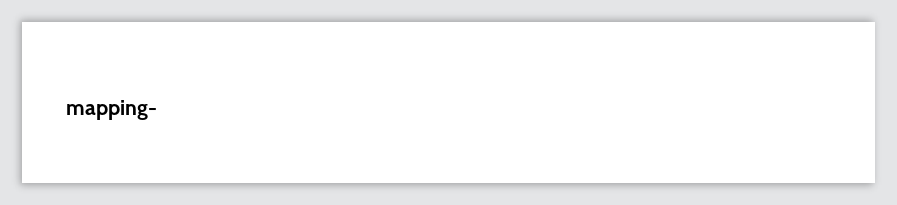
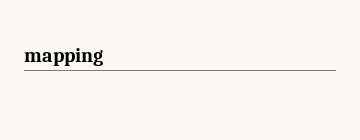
- mapping-
+ mapping

